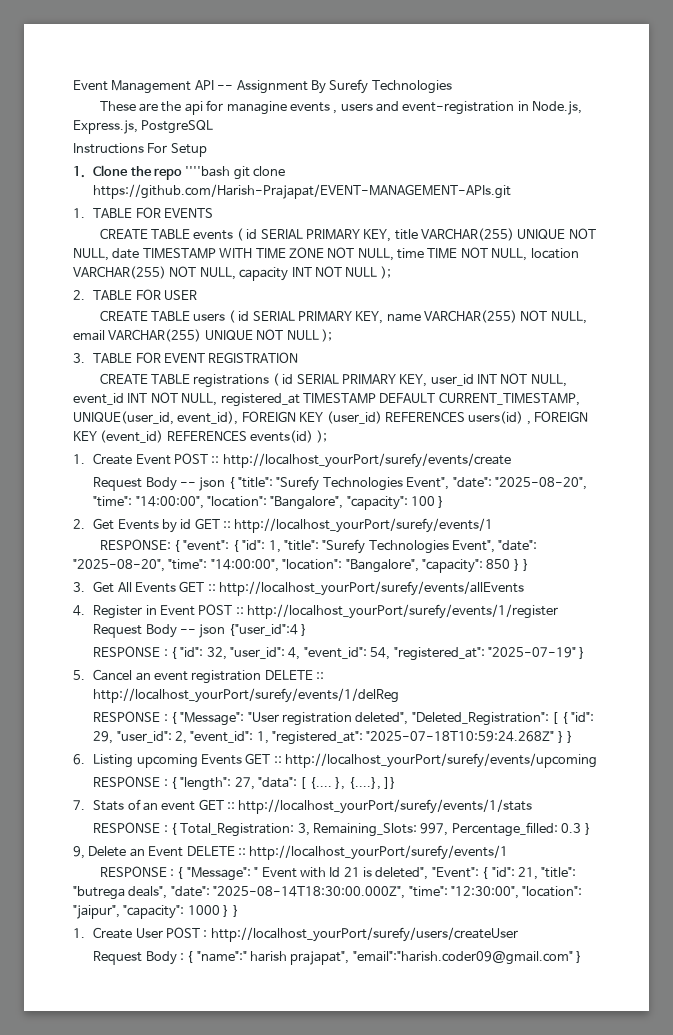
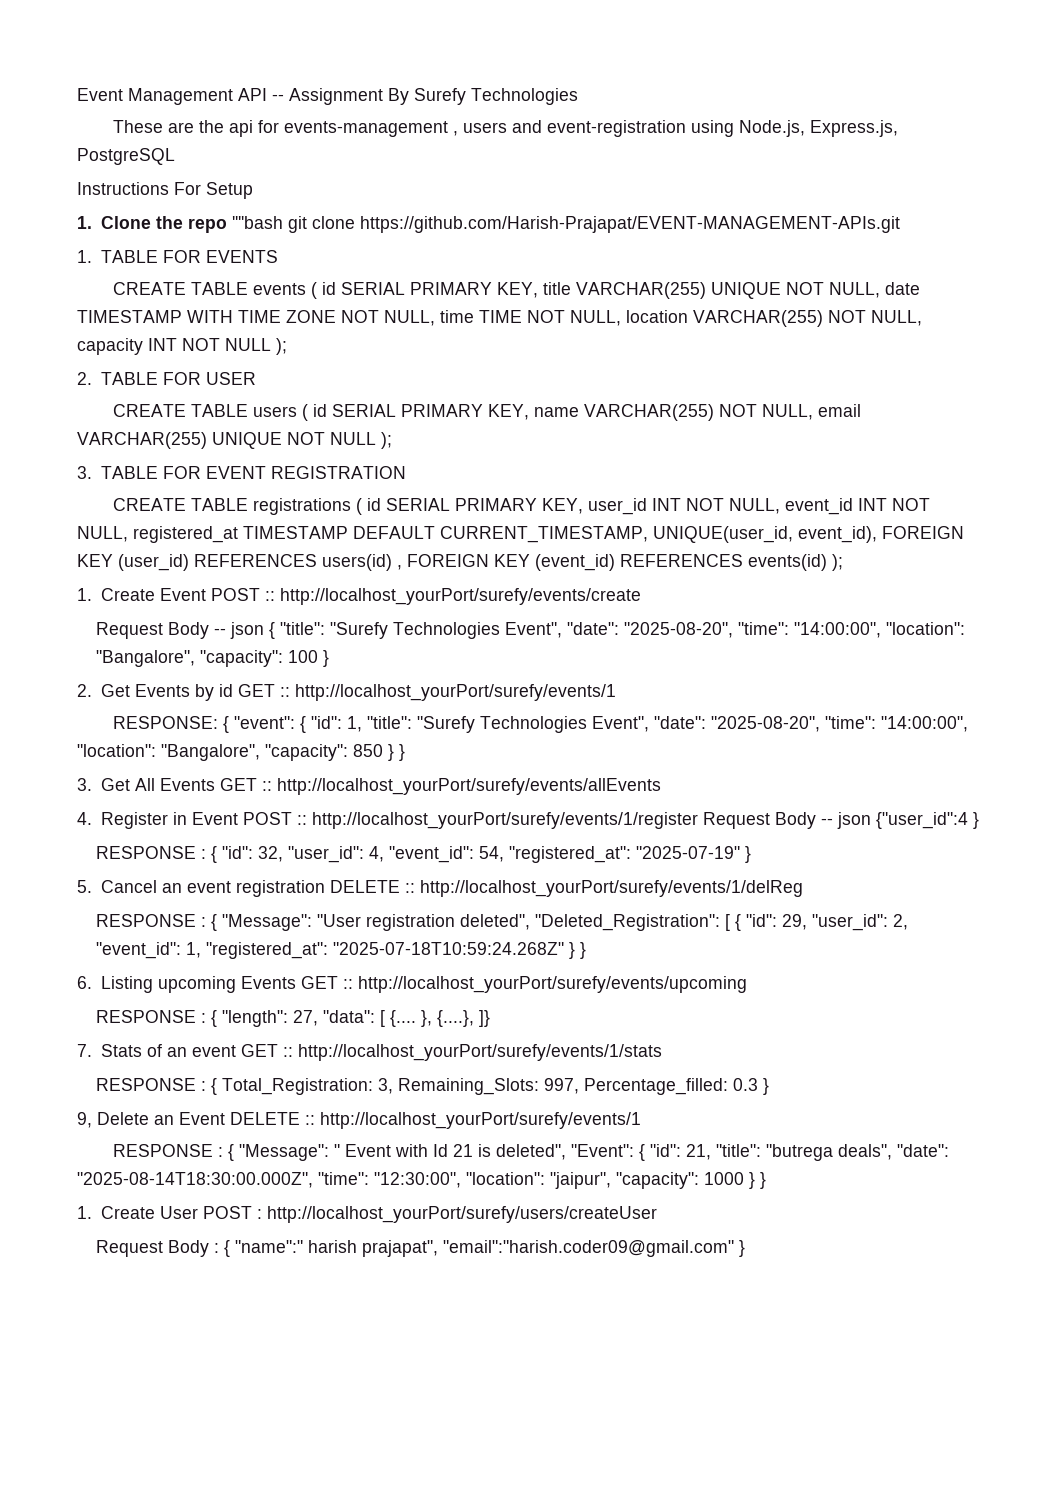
- These are the api for managine events , users and event-registration in Node.js, Express.js, PostgreSQL
+ These are the api for events-management , users and event-registration using Node.js, Express.js, PostgreSQL

